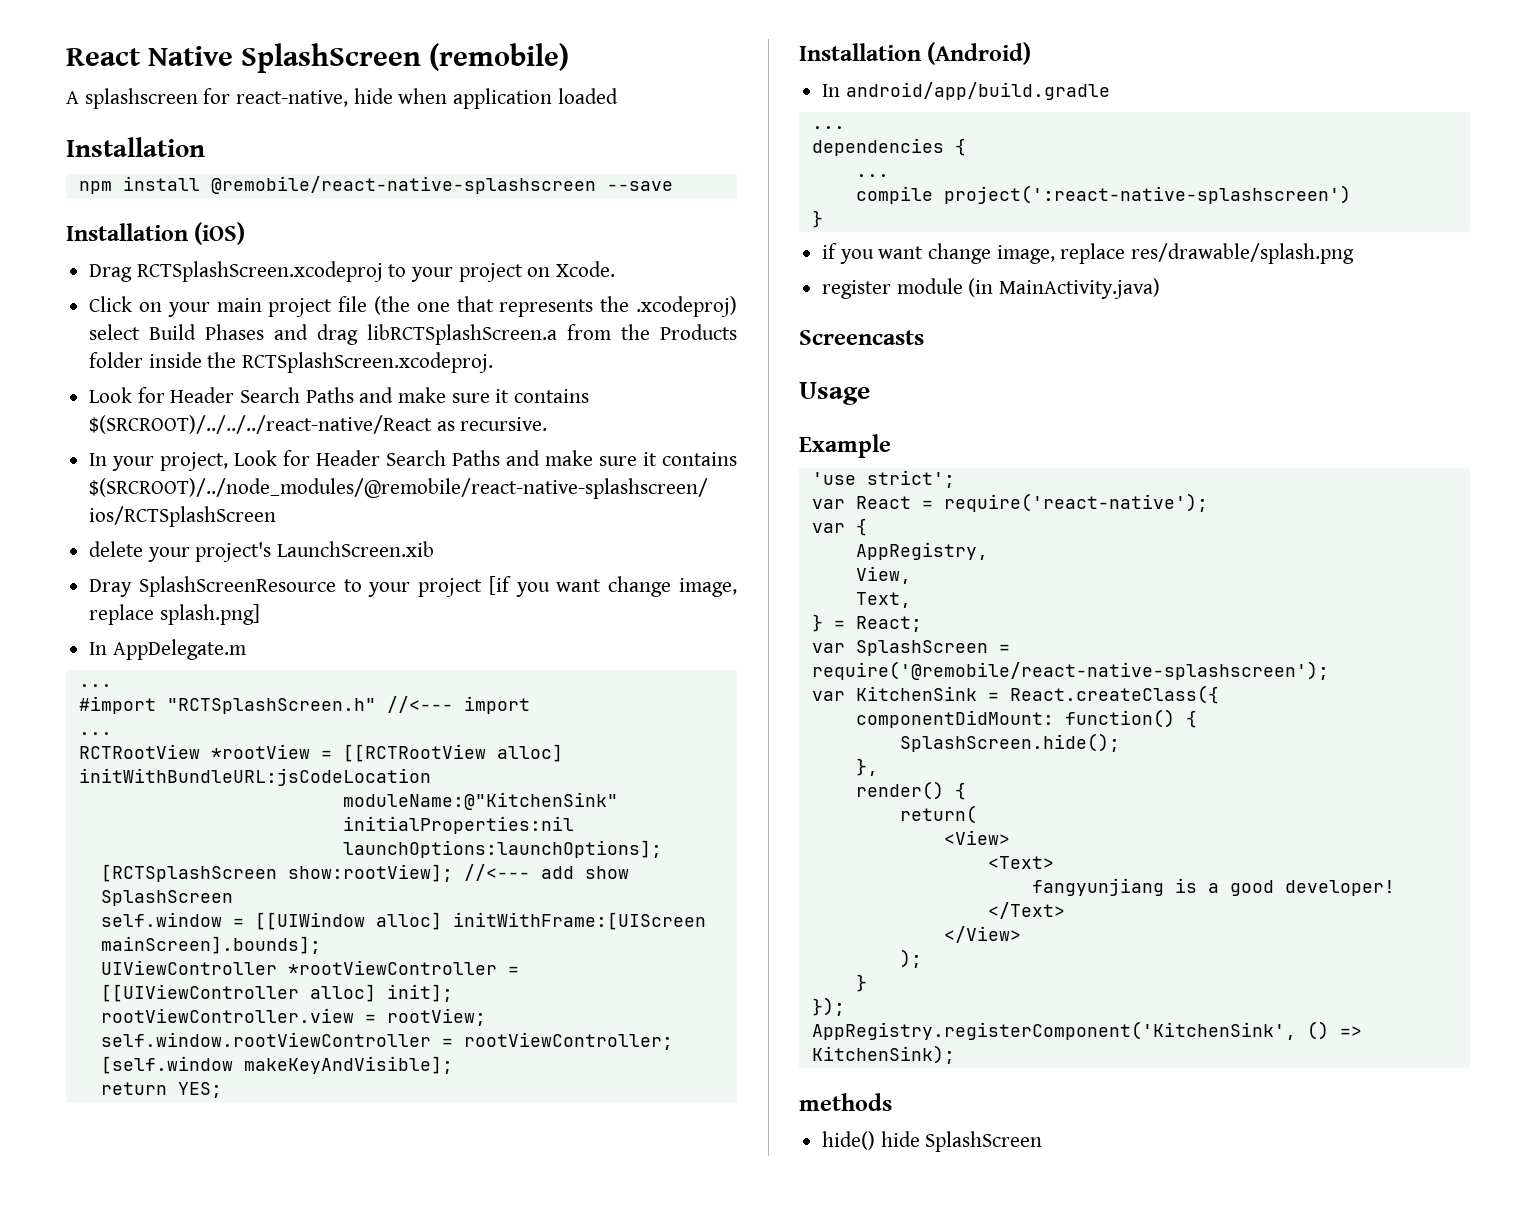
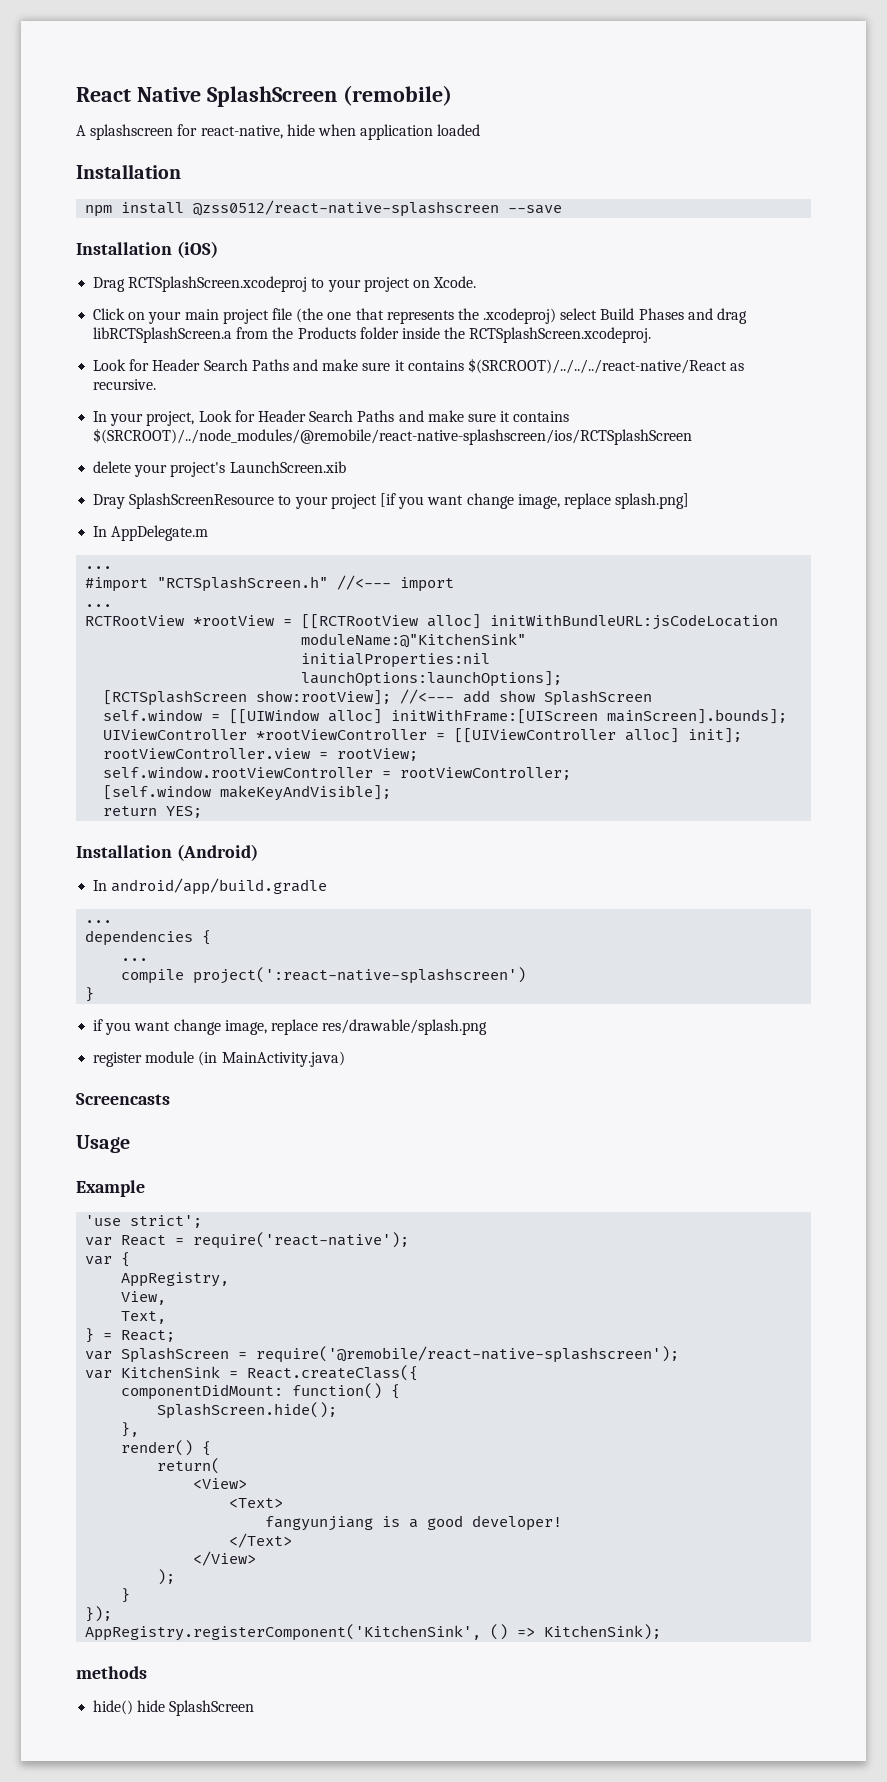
- npm install @remobile/react-native-splashscreen --save
+ npm install @zss0512/react-native-splashscreen --save

